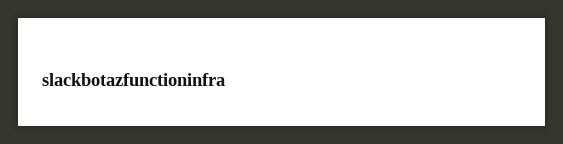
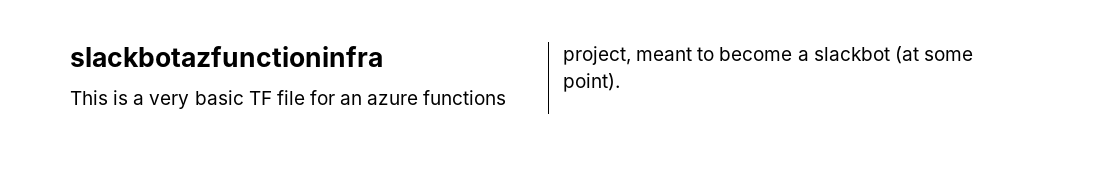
+ This is a very basic TF file for an azure functions project, meant to become a slackbot (at some point).

